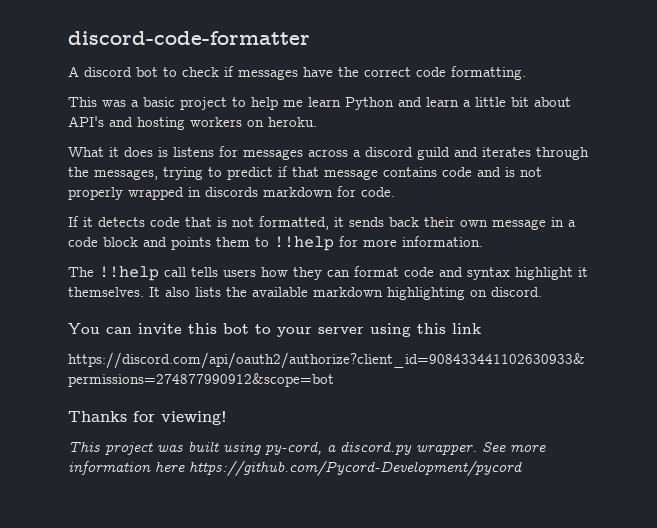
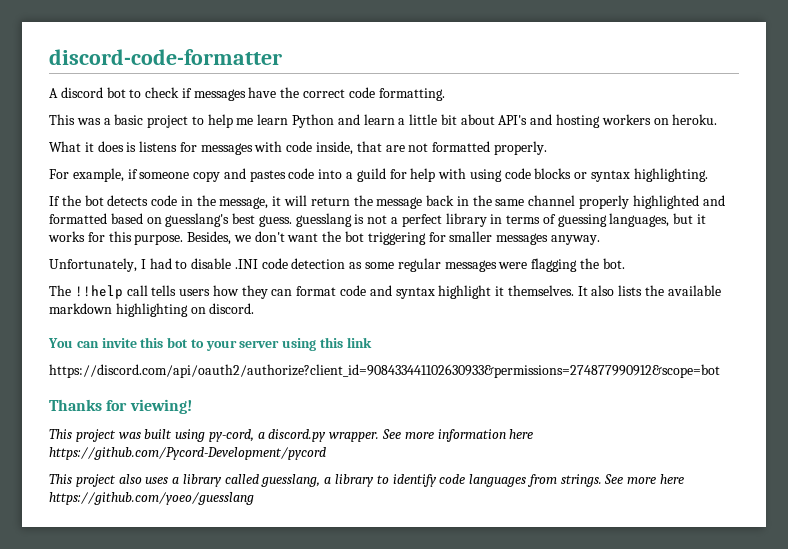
- What it does is listens for messages across a discord guild and iterates through the messages, trying to predict if that message contains code and is not properly wrapped in discords markdown for code.
- If it detects code that is not formatted, it sends back their own message in a code block and points them to !!help for more information.
+ What it does is listens for messages with code inside, that are not formatted properly.
+ For example, if someone copy and pastes code into a guild for help with using code blocks or syntax highlighting.
+ If the bot detects code in the message, it will return the message back in the same channel properly highlighted and formatted based on guesslang's best guess. guesslang is not a perfect library in terms of guessing languages, but it works for this purpose. Besides, we don't want the bot triggering for smaller messages anyway.
+ Unfortunately, I had to disable .INI code detection as some regular messages were flagging the bot.
+ This project also uses a library called guesslang, a library to identify code languages from strings. See more here https://github.com/yoeo/guesslang

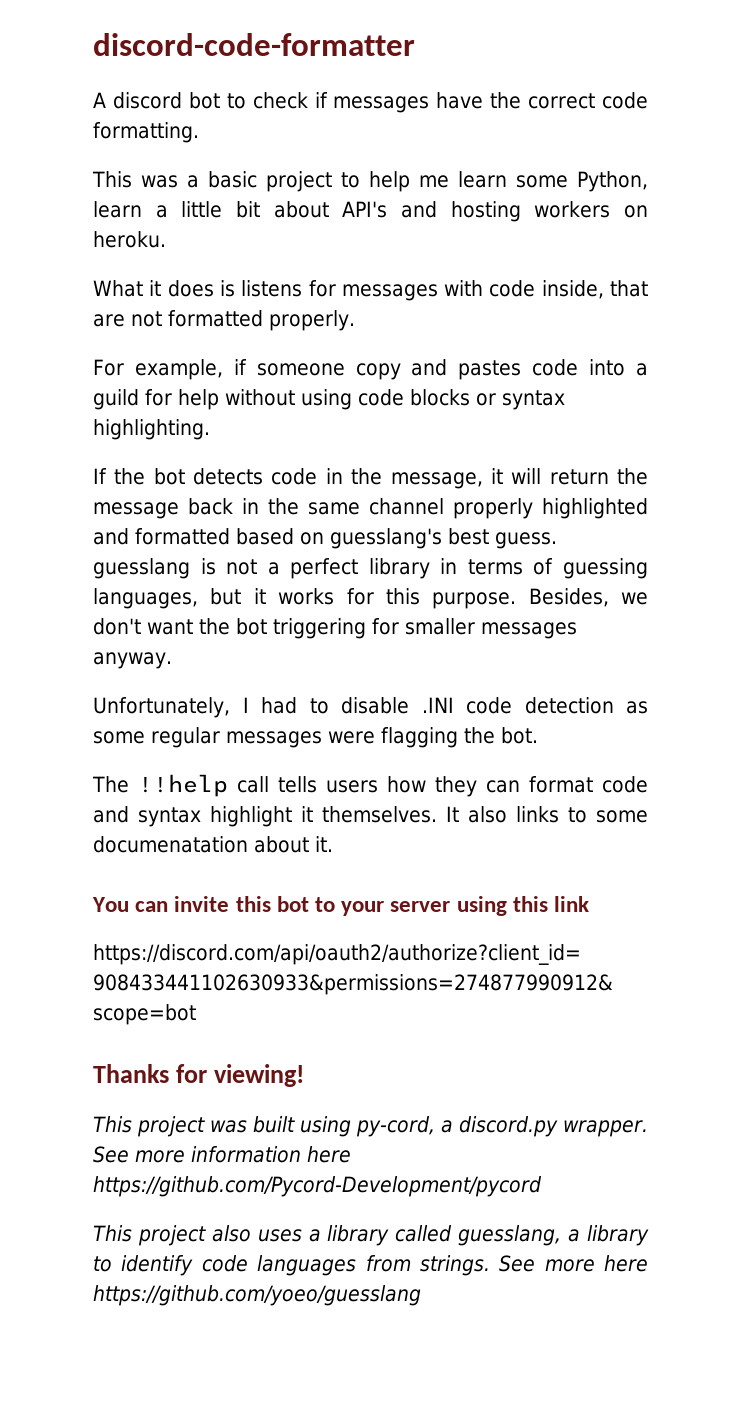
- This was a basic project to help me learn Python and learn a little bit about API's and hosting workers on heroku.
+ This was a basic project to help me learn some Python, learn a little bit about API's and hosting workers on heroku.
- For example, if someone copy and pastes code into a guild for help with using code blocks or syntax highlighting.
+ For example, if someone copy and pastes code into a guild for help without using code blocks or syntax highlighting.
- It also lists the available markdown highlighting on discord.
+ It also links to some documenatation about it.

